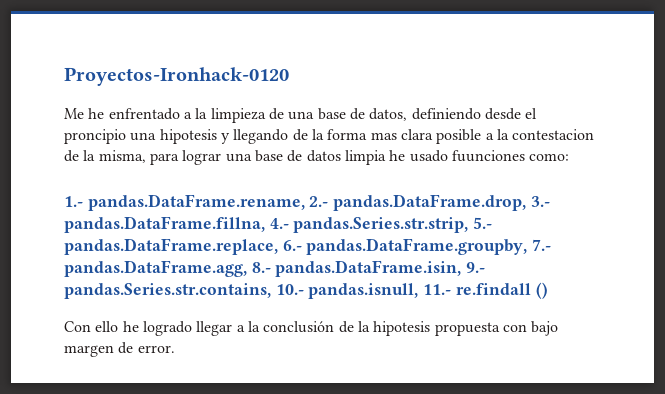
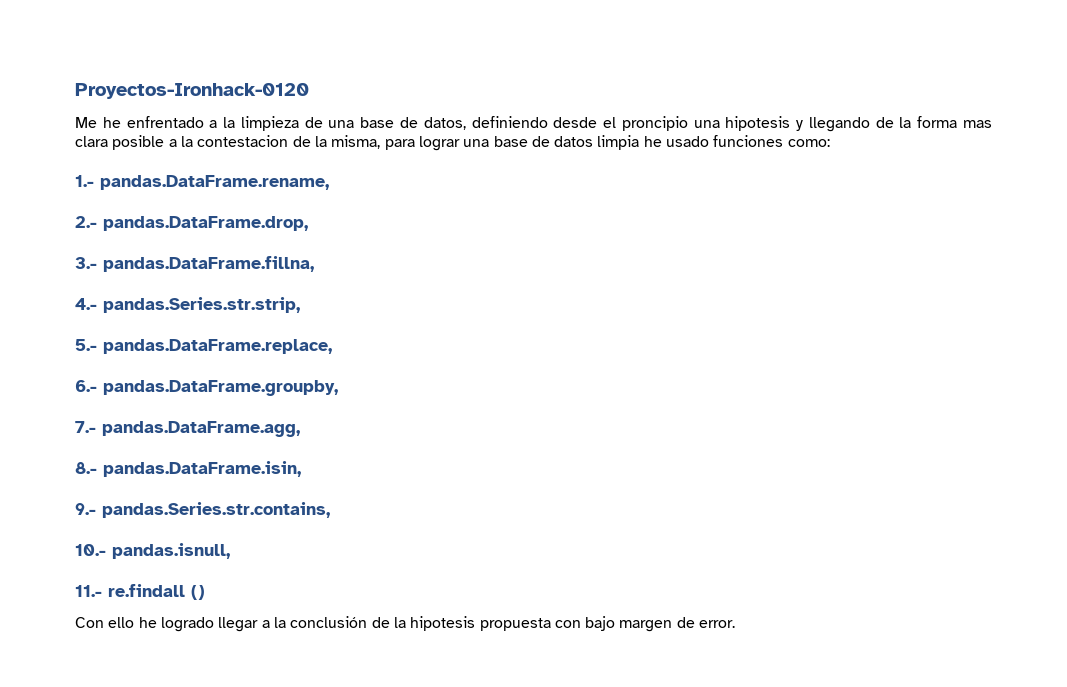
- Me he enfrentado a la limpieza de una base de datos, definiendo desde el proncipio una hipotesis y llegando de la forma mas clara posible a la contestacion de la misma, para lograr una base de datos limpia he usado fuunciones como:
+ Me he enfrentado a la limpieza de una base de datos, definiendo desde el proncipio una hipotesis y llegando de la forma mas clara posible a la contestacion de la misma, para lograr una base de datos limpia he usado funciones como:
- 1.- pandas.DataFrame.rename, 2.- pandas.DataFrame.drop, 3.- pandas.DataFrame.fillna, 4.- pandas.Series.str.strip, 5.- pandas.DataFrame.replace, 6.- pandas.DataFrame.groupby, 7.- pandas.DataFrame.agg, 8.- pandas.DataFrame.isin, 9.- pandas.Series.str.contains, 10.- pandas.isnull, 11.- re.findall ()
+ 1.- pandas.DataFrame.rename,
+ 2.- pandas.DataFrame.drop,
+ 3.- pandas.DataFrame.fillna,
+ 4.- pandas.Series.str.strip,
+ 5.- pandas.DataFrame.replace,
+ 6.- pandas.DataFrame.groupby,
+ 7.- pandas.DataFrame.agg,
+ 8.- pandas.DataFrame.isin,
+ 9.- pandas.Series.str.contains,
+ 10.- pandas.isnull,
+ 11.- re.findall ()

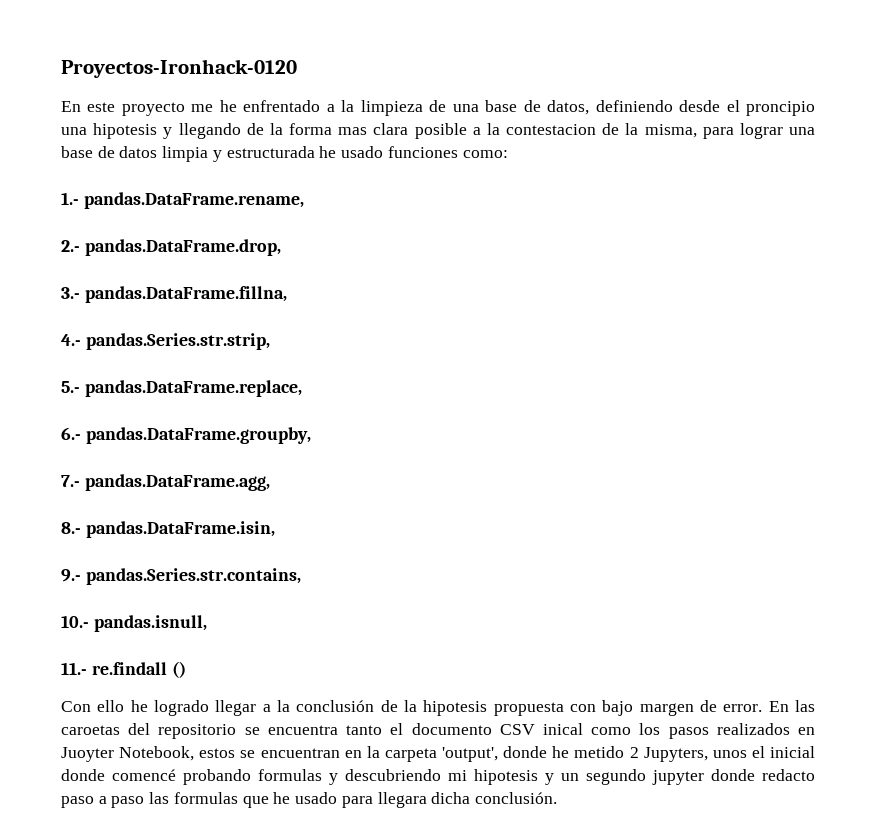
- Me he enfrentado a la limpieza de una base de datos, definiendo desde el proncipio una hipotesis y llegando de la forma mas clara posible a la contestacion de la misma, para lograr una base de datos limpia he usado funciones como:
+ En este proyecto me he enfrentado a la limpieza de una base de datos, definiendo desde el proncipio una hipotesis y llegando de la forma mas clara posible a la contestacion de la misma, para lograr una base de datos limpia y estructurada he usado funciones como:
+ En las caroetas del repositorio se encuentra tanto el documento CSV inical como los pasos realizados en Juoyter Notebook, estos se encuentran en la carpeta 'output', donde he metido 2 Jupyters, unos el inicial donde comencé probando formulas y descubriendo mi hipotesis y un segundo jupyter donde redacto paso a paso las formulas que he usado para llegara dicha conclusión.

